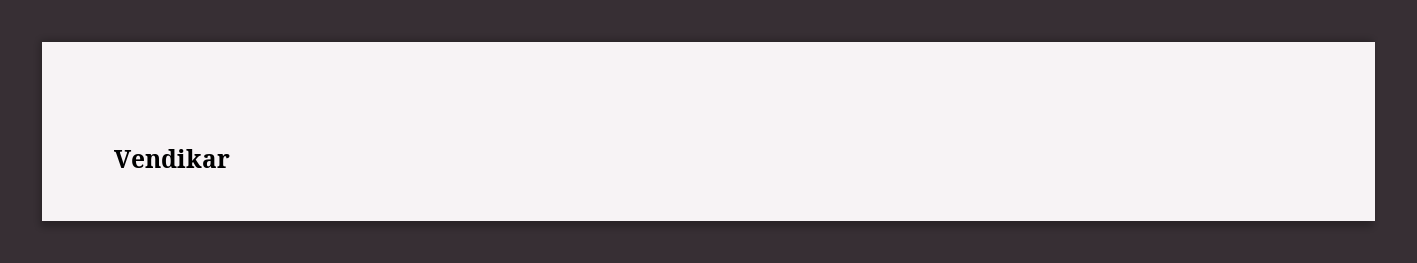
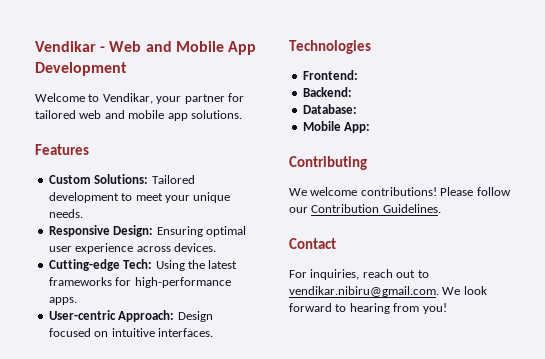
- Vendikar
+ Vendikar - Web and Mobile App Development
+ Welcome to Vendikar, your partner for tailored web and mobile app solutions.
+ Features
+ Custom Solutions: Tailored development to meet your unique needs.
+ Responsive Design: Ensuring optimal user experience across devices.
+ Cutting-edge Tech: Using the latest frameworks for high-performance apps.
+ User-centric Approach: Design focused on intuitive interfaces.
+ Technologies
+ Frontend:
+ Backend:
+ Database:
+ Mobile App:
+ Contributing
+ We welcome contributions! Please follow our Contribution Guidelines.
+ Contact
+ For inquiries, reach out to vendikar.nibiru@gmail.com. We look forward to hearing from you!

